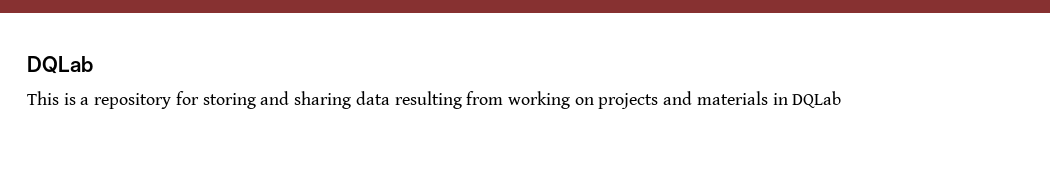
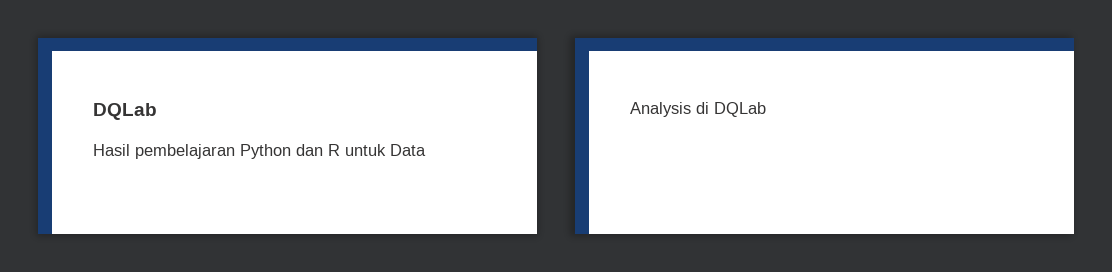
- This is a repository for storing and sharing data resulting from working on projects and materials in DQLab
+ Hasil pembelajaran Python dan R untuk Data Analysis di DQLab

